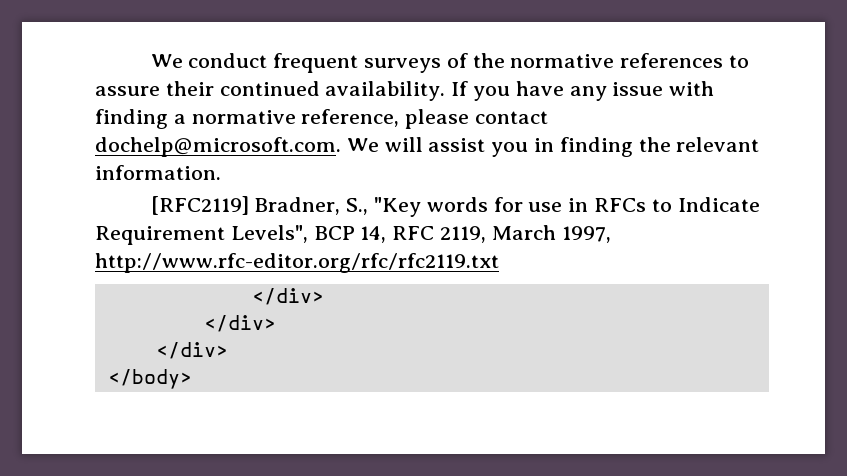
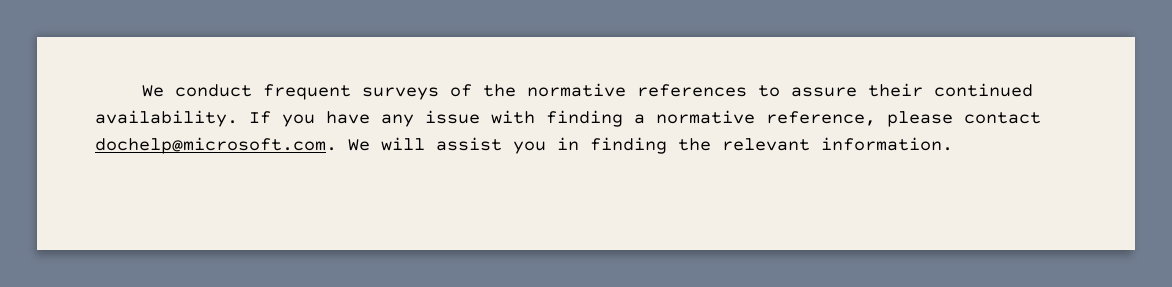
- [RFC2119] Bradner, S., "Key words for use in RFCs to Indicate Requirement Levels", BCP 14, RFC 2119, March 1997, http://www.rfc-editor.org/rfc/rfc2119.txt
- </div>
- </div>
- </div>
- </body>

